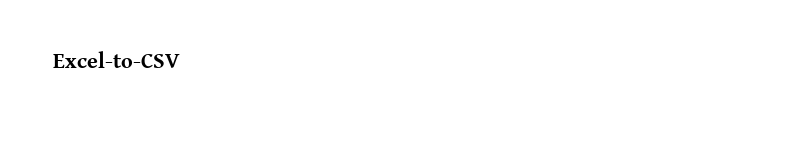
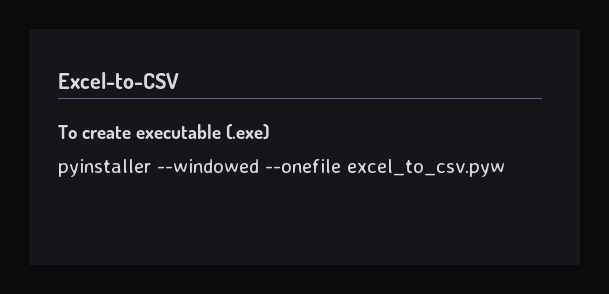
+ To create executable (.exe)
+ pyinstaller --windowed --onefile excel_to_csv.pyw

